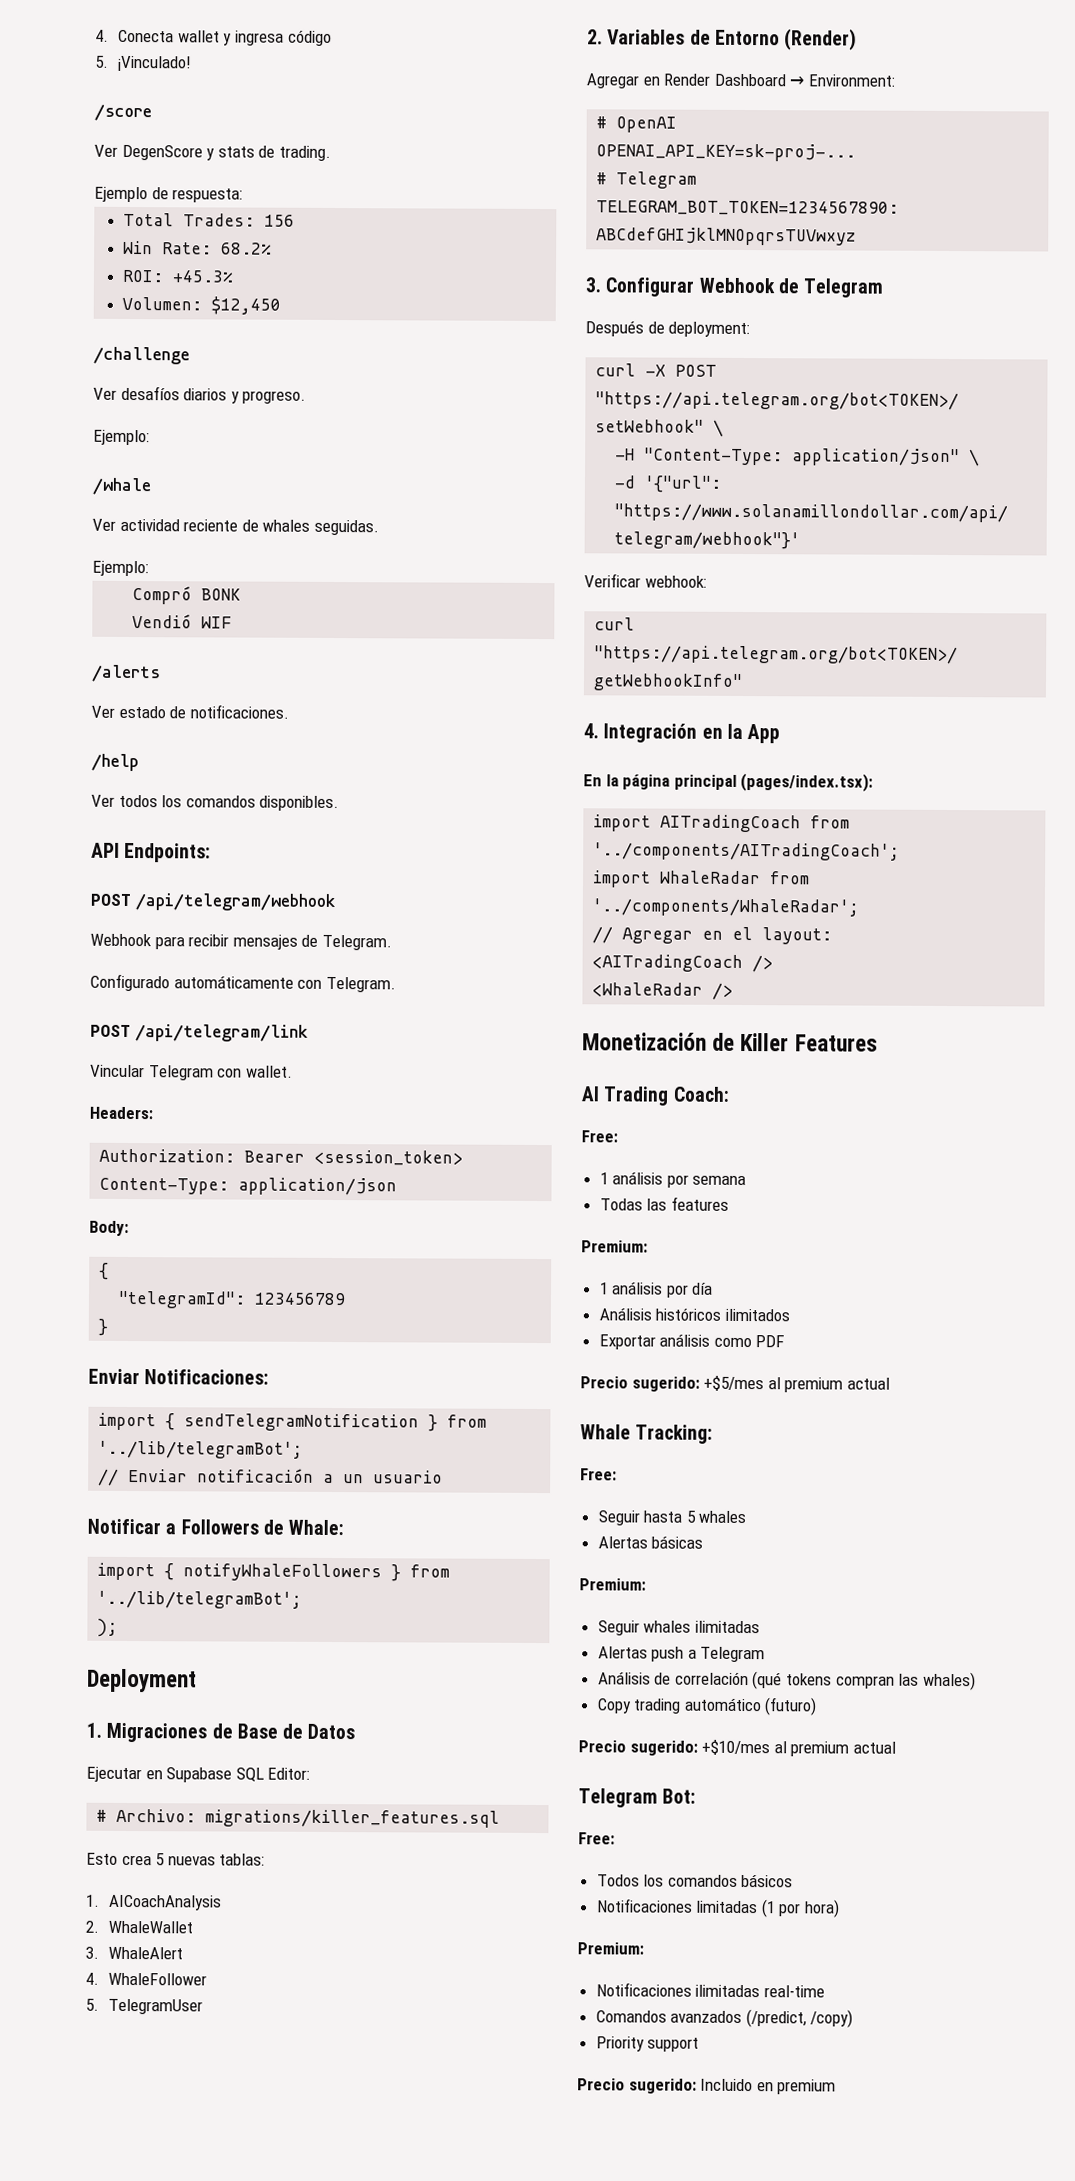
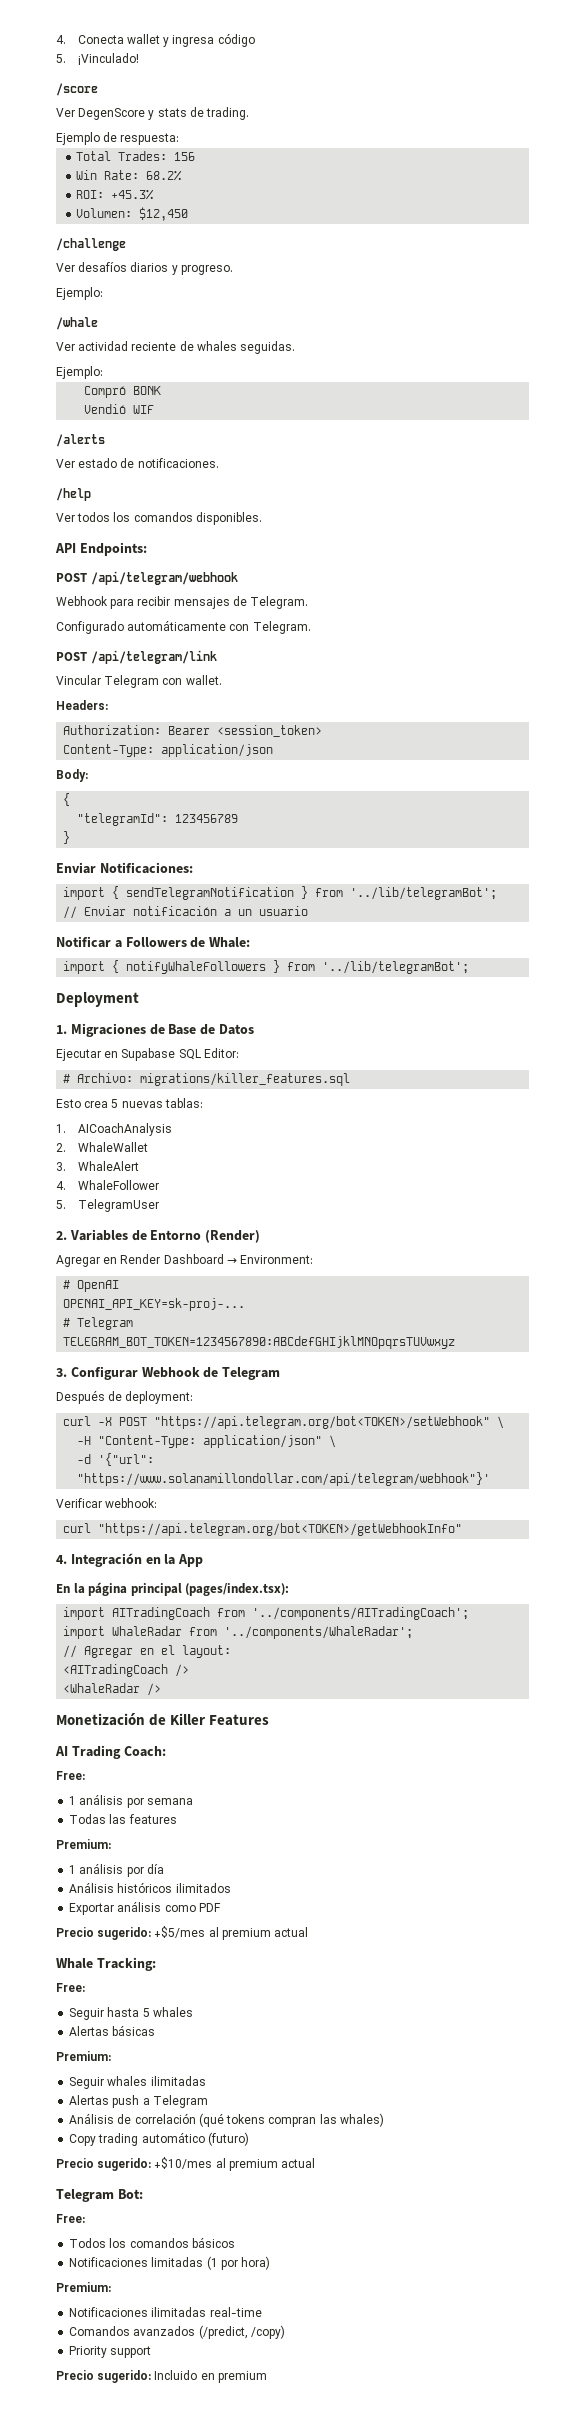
- );

